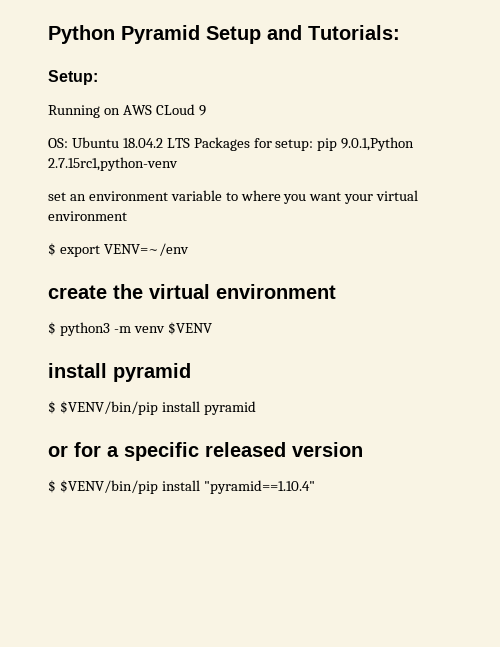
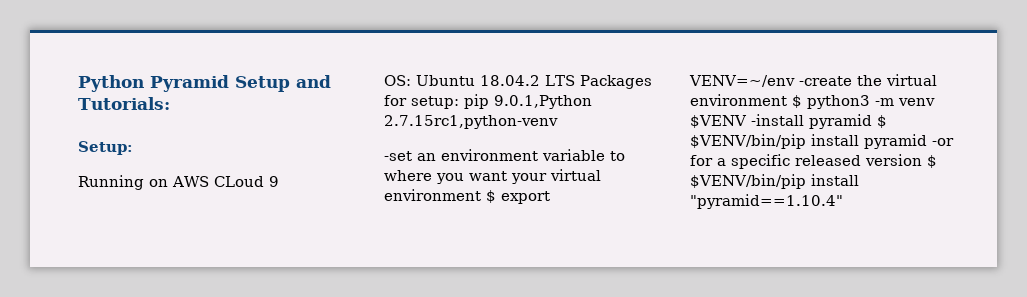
- set an environment variable to where you want your virtual environment
- $ export VENV=~/env
- create the virtual environment
- $ python3 -m venv $VENV
- install pyramid
- $ $VENV/bin/pip install pyramid
- or for a specific released version
- $ $VENV/bin/pip install "pyramid==1.10.4"
+ -set an environment variable to where you want your virtual environment $ export VENV=~/env -create the virtual environment $ python3 -m venv $VENV -install pyramid $ $VENV/bin/pip install pyramid -or for a specific released version $ $VENV/bin/pip install "pyramid==1.10.4"

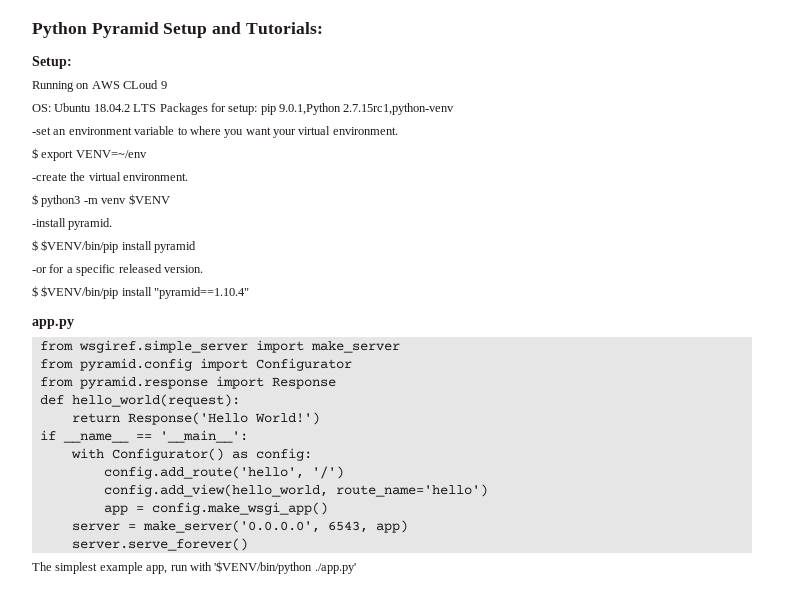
- -set an environment variable to where you want your virtual environment $ export VENV=~/env -create the virtual environment $ python3 -m venv $VENV -install pyramid $ $VENV/bin/pip install pyramid -or for a specific released version $ $VENV/bin/pip install "pyramid==1.10.4"
+ -set an environment variable to where you want your virtual environment.
+ $ export VENV=~/env
+ -create the virtual environment.
+ $ python3 -m venv $VENV
+ -install pyramid.
+ $ $VENV/bin/pip install pyramid
+ -or for a specific released version.
+ $ $VENV/bin/pip install "pyramid==1.10.4"
+ app.py
+ from wsgiref.simple_server import make_server
+ from pyramid.config import Configurator
+ from pyramid.response import Response
+ def hello_world(request):
+ return Response('Hello World!')
+ if __name__ == '__main__':
+ with Configurator() as config:
+ config.add_route('hello', '/')
+ config.add_view(hello_world, route_name='hello')
+ app = config.make_wsgi_app()
+ server = make_server('0.0.0.0', 6543, app)
+ server.serve_forever()
+ The simplest example app, run with '$VENV/bin/python ./app.py'

